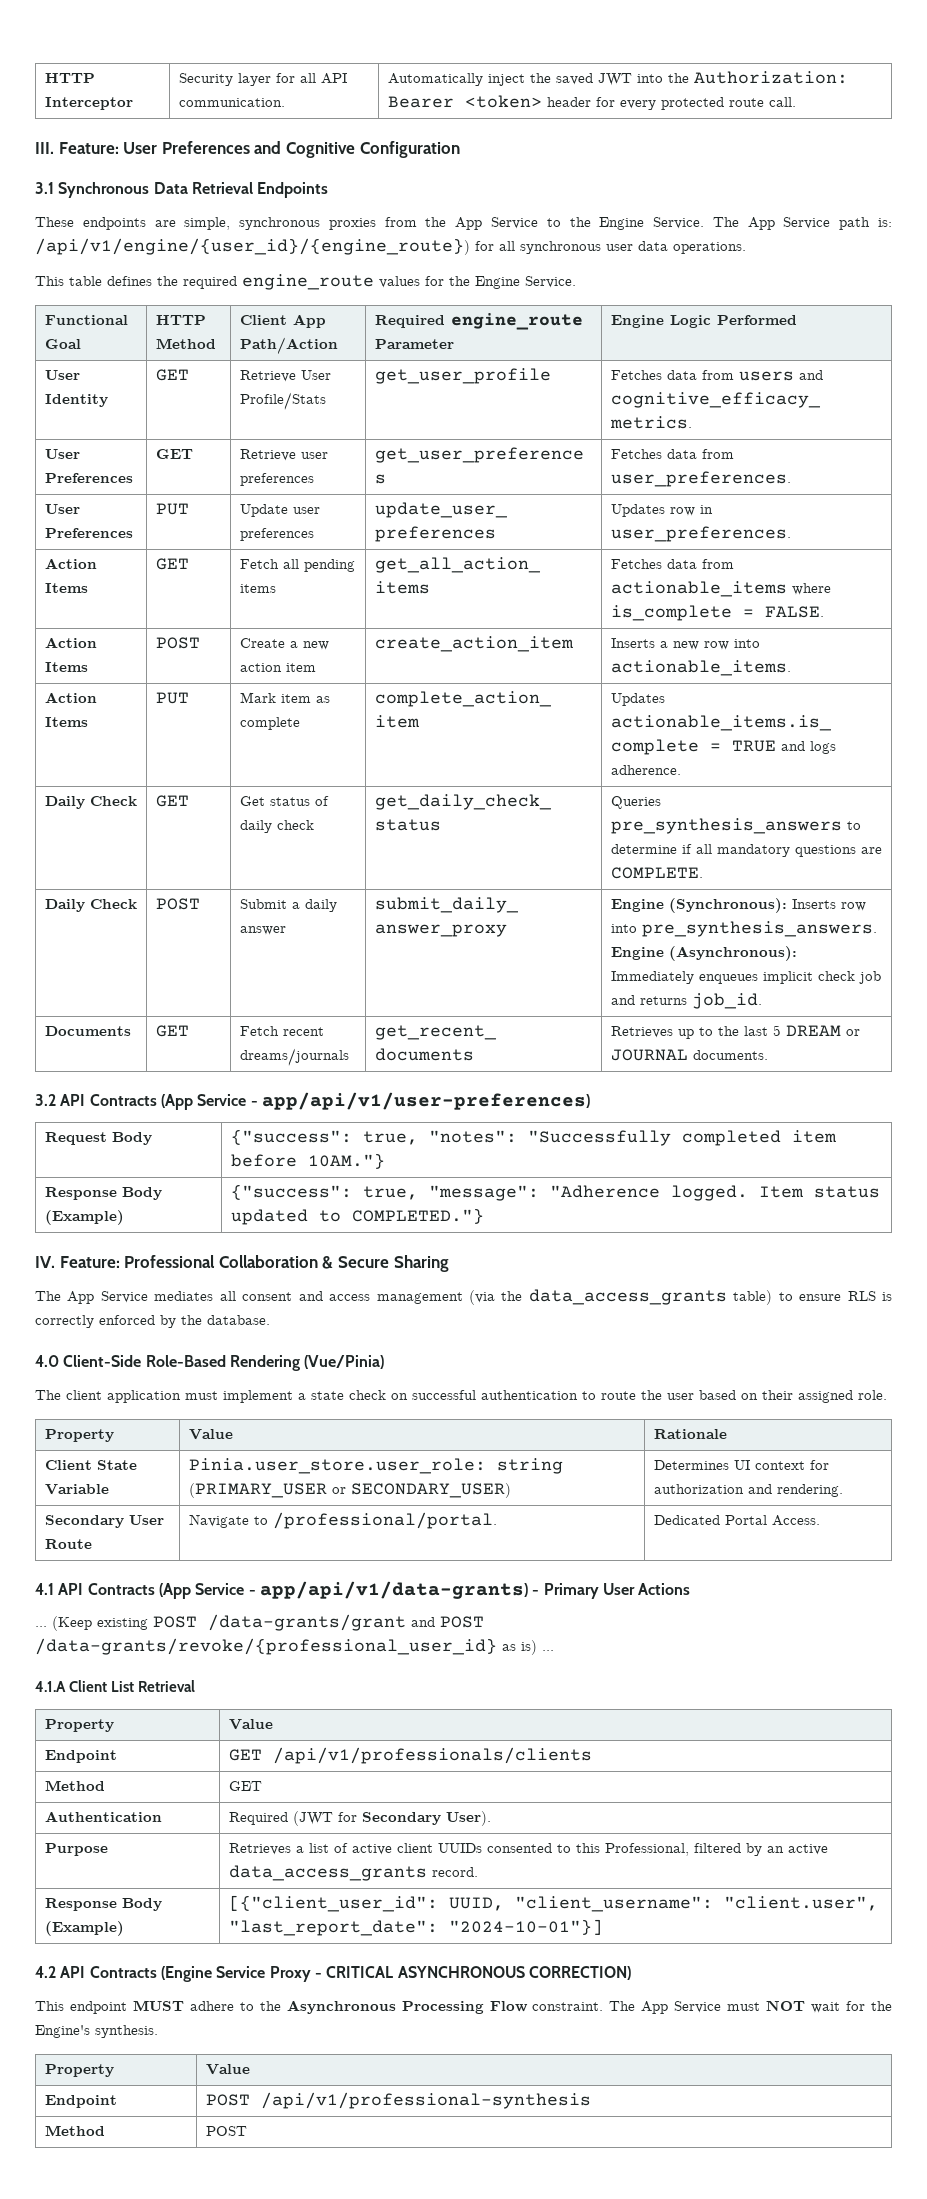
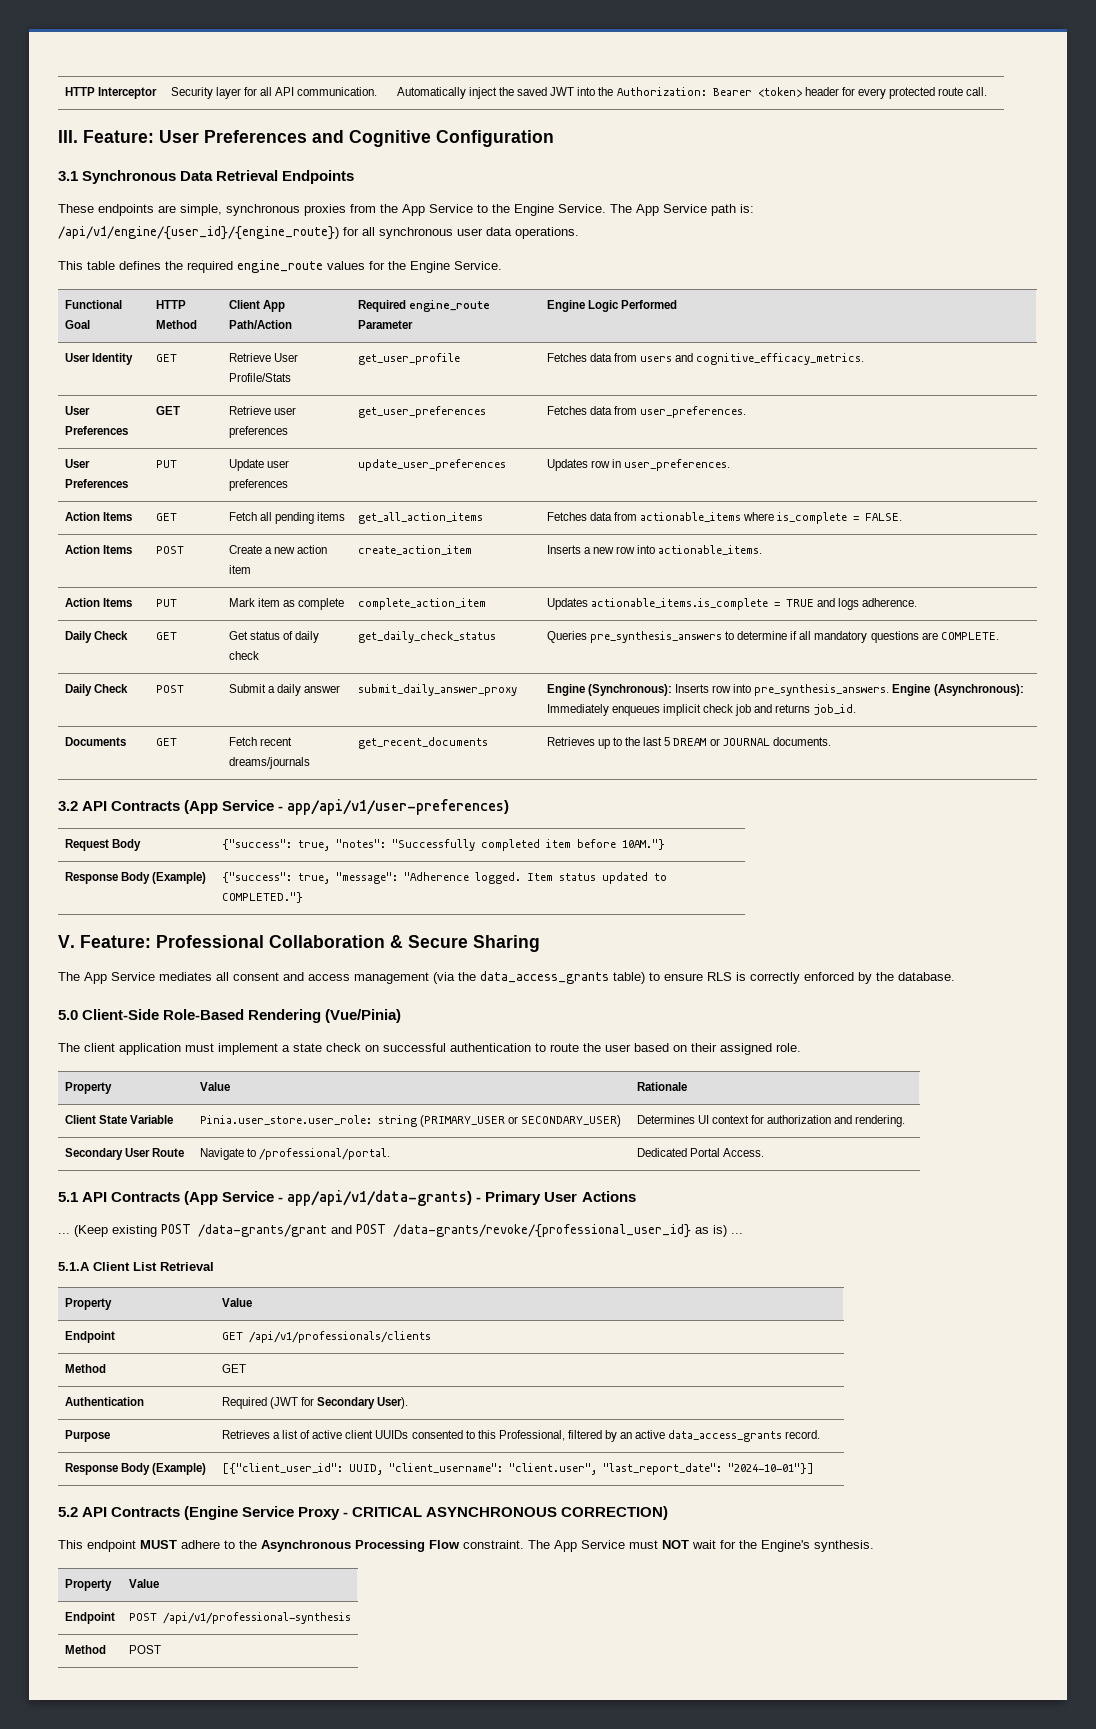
- IV. Feature: Professional Collaboration & Secure Sharing
+ V. Feature: Professional Collaboration & Secure Sharing
- 4.0 Client-Side Role-Based Rendering (Vue/Pinia)
+ 5.0 Client-Side Role-Based Rendering (Vue/Pinia)
- 4.1 API Contracts (App Service - app/api/v1/data-grants) - Primary User Actions
+ 5.1 API Contracts (App Service - app/api/v1/data-grants) - Primary User Actions
- 4.1.A Client List Retrieval
+ 5.1.A Client List Retrieval
- 4.2 API Contracts (Engine Service Proxy - CRITICAL ASYNCHRONOUS CORRECTION)
+ 5.2 API Contracts (Engine Service Proxy - CRITICAL ASYNCHRONOUS CORRECTION)

